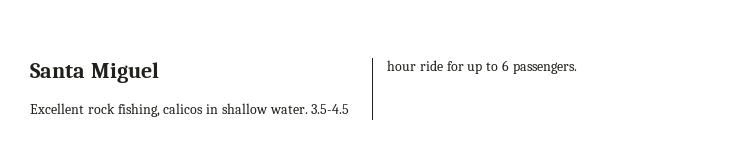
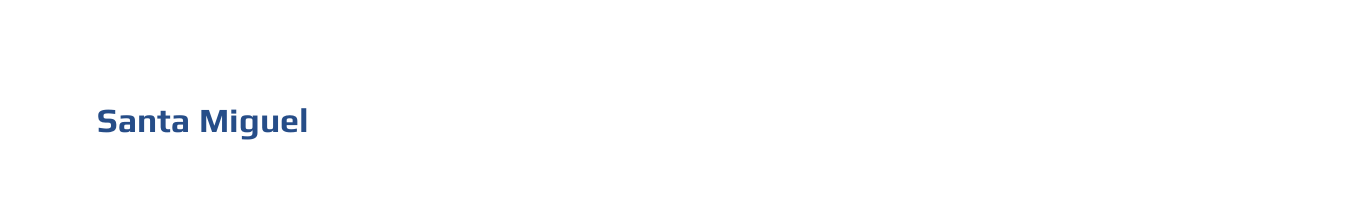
- Excellent rock fishing, calicos in shallow water. 3.5-4.5 hour ride for up to 6 passengers.

